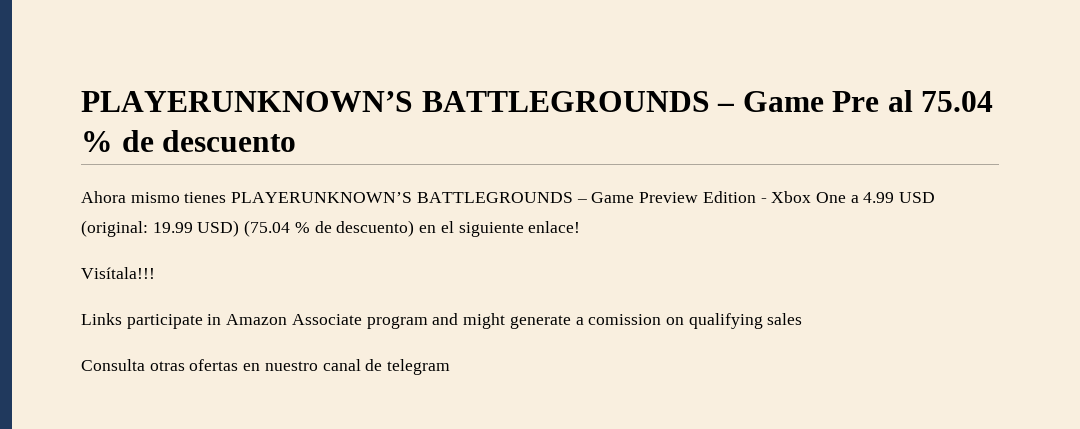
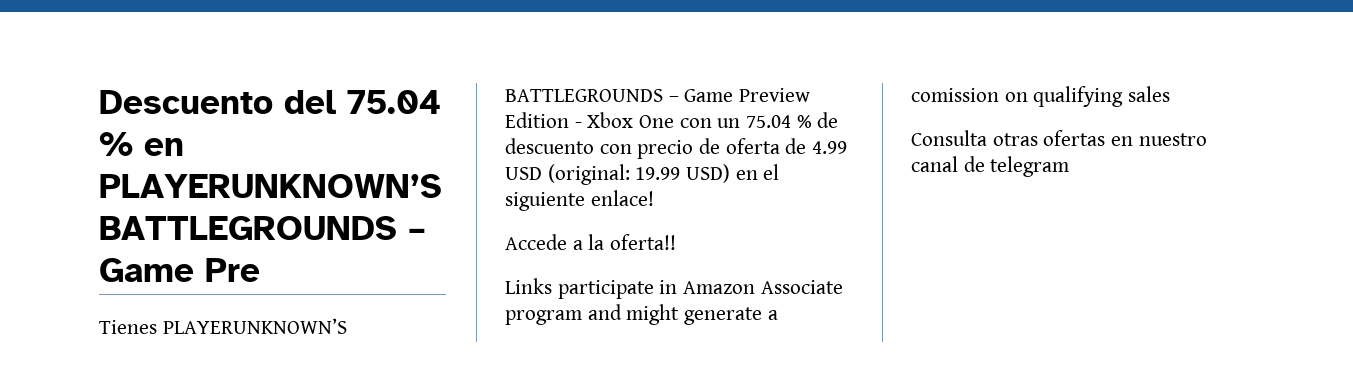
- PLAYERUNKNOWN’S BATTLEGROUNDS – Game Pre al 75.04 % de descuento
- Ahora mismo tienes PLAYERUNKNOWN’S BATTLEGROUNDS – Game Preview Edition - Xbox One a 4.99 USD (original: 19.99 USD) (75.04 % de descuento) en el siguiente enlace!
+ Descuento del 75.04 % en PLAYERUNKNOWN’S BATTLEGROUNDS – Game Pre
+ Tienes PLAYERUNKNOWN’S BATTLEGROUNDS – Game Preview Edition - Xbox One con un 75.04 % de descuento con precio de oferta de 4.99 USD (original: 19.99 USD) en el siguiente enlace!
- Visítala!!!
+ Accede a la oferta!!

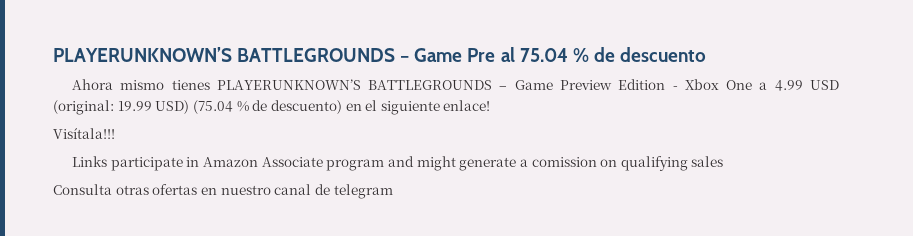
- Descuento del 75.04 % en PLAYERUNKNOWN’S BATTLEGROUNDS – Game Pre
- Tienes PLAYERUNKNOWN’S BATTLEGROUNDS – Game Preview Edition - Xbox One con un 75.04 % de descuento con precio de oferta de 4.99 USD (original: 19.99 USD) en el siguiente enlace!
+ PLAYERUNKNOWN’S BATTLEGROUNDS – Game Pre al 75.04 % de descuento
+ Ahora mismo tienes PLAYERUNKNOWN’S BATTLEGROUNDS – Game Preview Edition - Xbox One a 4.99 USD (original: 19.99 USD) (75.04 % de descuento) en el siguiente enlace!
- Accede a la oferta!!
+ Visítala!!!

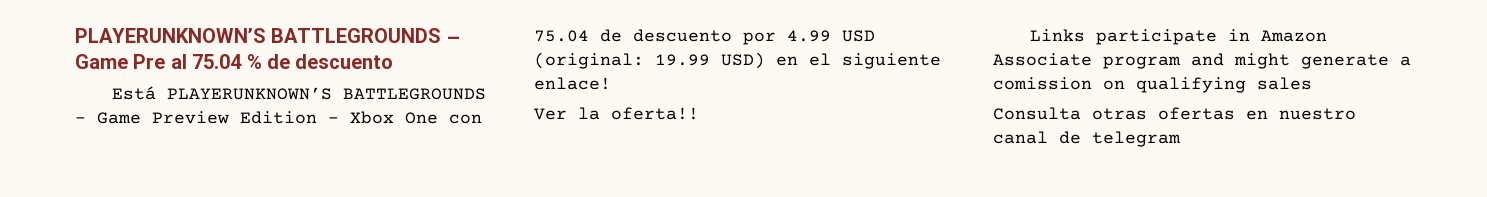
- Ahora mismo tienes PLAYERUNKNOWN’S BATTLEGROUNDS – Game Preview Edition - Xbox One a 4.99 USD (original: 19.99 USD) (75.04 % de descuento) en el siguiente enlace!
+ Está PLAYERUNKNOWN’S BATTLEGROUNDS – Game Preview Edition - Xbox One con 75.04 de descuento por 4.99 USD (original: 19.99 USD) en el siguiente enlace!
- Visítala!!!
+ Ver la oferta!!

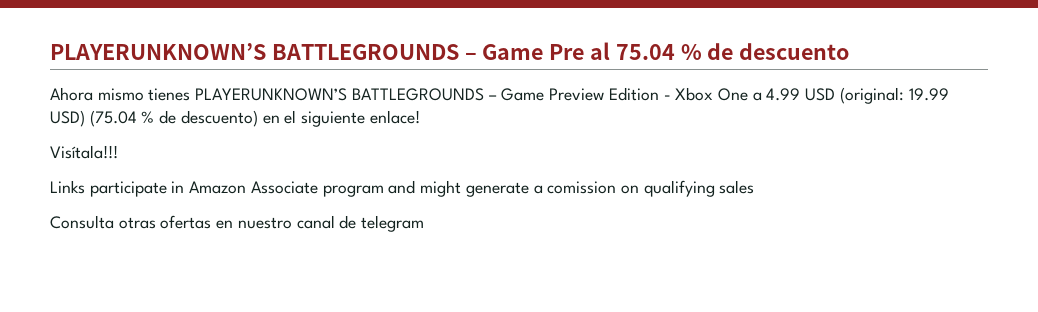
- Está PLAYERUNKNOWN’S BATTLEGROUNDS – Game Preview Edition - Xbox One con 75.04 de descuento por 4.99 USD (original: 19.99 USD) en el siguiente enlace!
+ Ahora mismo tienes PLAYERUNKNOWN’S BATTLEGROUNDS – Game Preview Edition - Xbox One a 4.99 USD (original: 19.99 USD) (75.04 % de descuento) en el siguiente enlace!
- Ver la oferta!!
+ Visítala!!!

